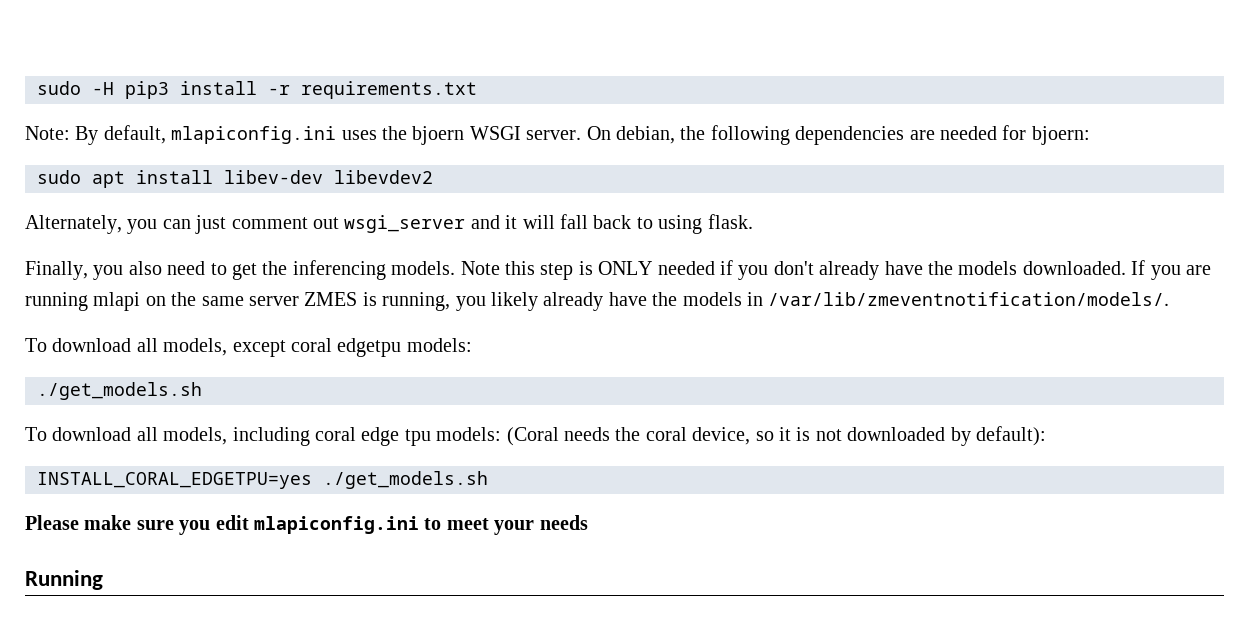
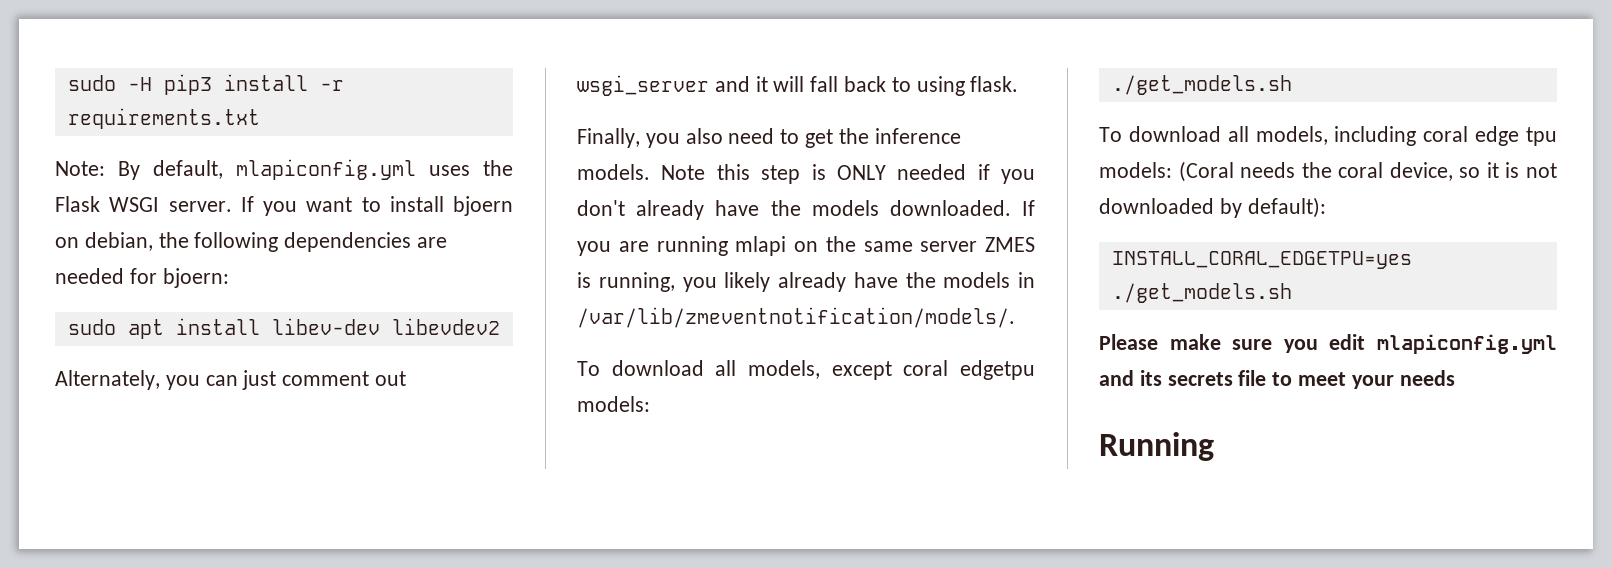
- Note: By default, mlapiconfig.ini uses the bjoern WSGI server.
+ Note: By default, mlapiconfig.yml uses the Flask WSGI server.
- On debian, the following dependencies are needed for bjoern:
+ If you want to install bjoern on debian, the following dependencies are needed for bjoern:
- Finally, you also need to get the inferencing models.
+ Finally, you also need to get the inference models.
- Please make sure you edit mlapiconfig.ini to meet your needs
+ Please make sure you edit mlapiconfig.yml and its secrets file to meet your needs

